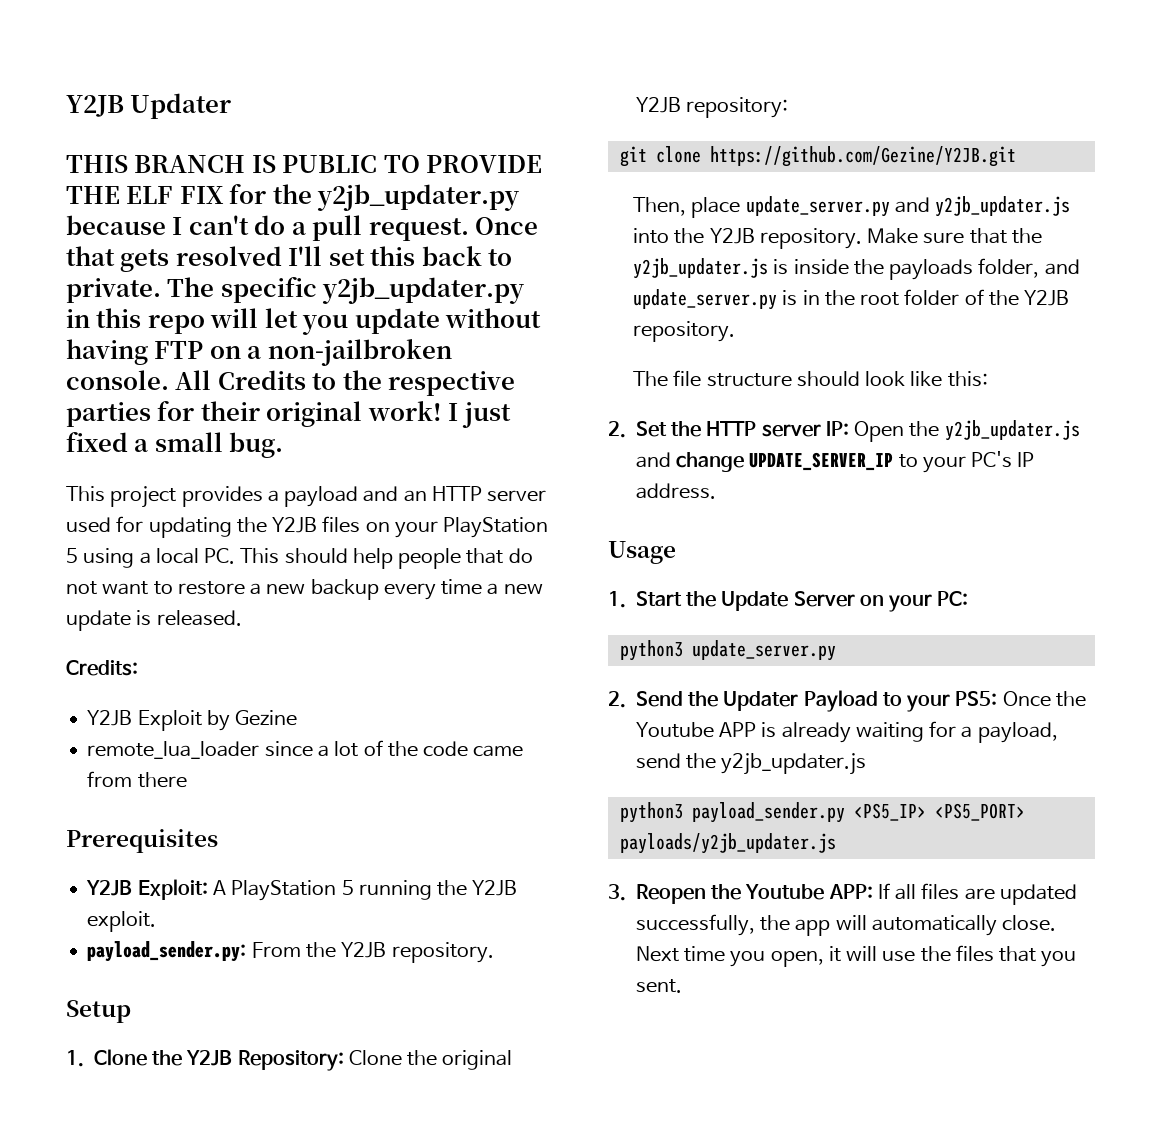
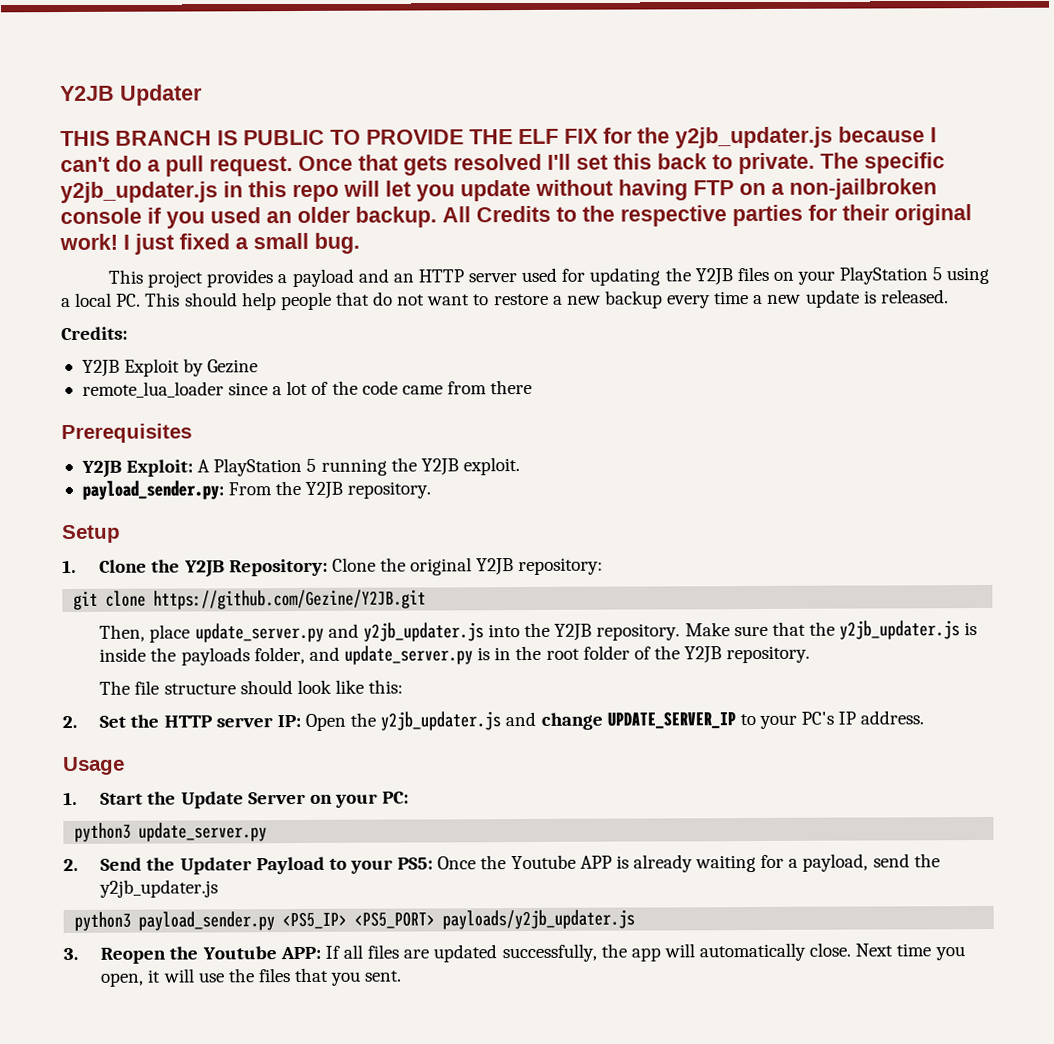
- THIS BRANCH IS PUBLIC TO PROVIDE THE ELF FIX for the y2jb_updater.py because I can't do a pull request.
+ THIS BRANCH IS PUBLIC TO PROVIDE THE ELF FIX for the y2jb_updater.js because I can't do a pull request.
- The specific y2jb_updater.py in this repo will let you update without having FTP on a non-jailbroken console.
+ The specific y2jb_updater.js in this repo will let you update without having FTP on a non-jailbroken console if you used an older backup.

